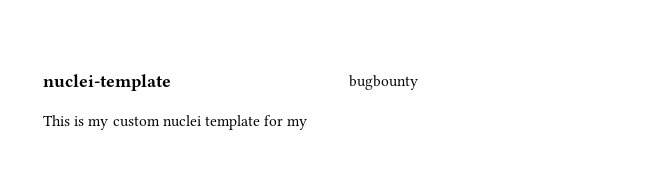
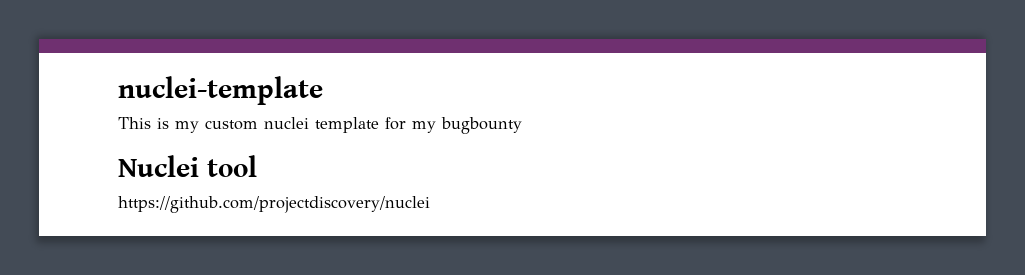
+ Nuclei tool
+ https://github.com/projectdiscovery/nuclei

